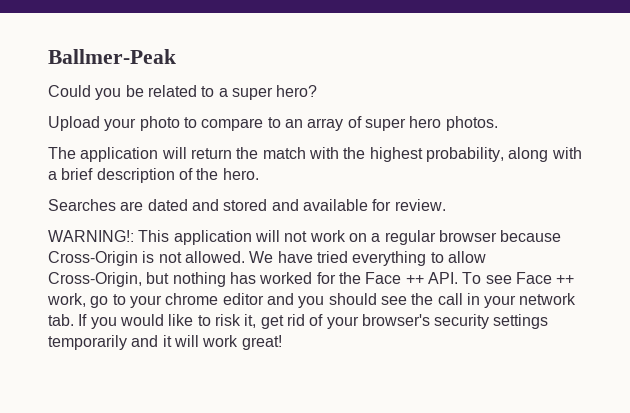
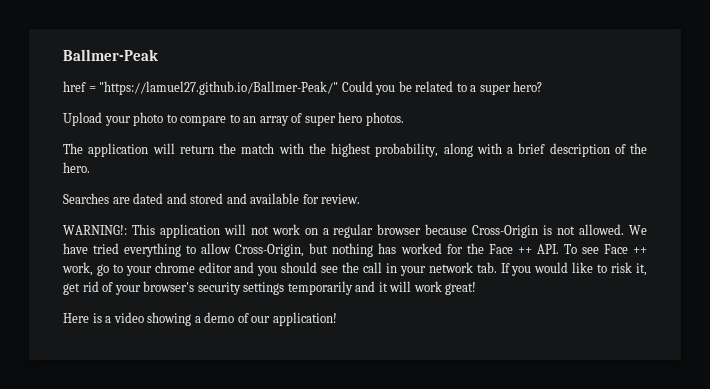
- Could you be related to a super hero?
+ href = "https://lamuel27.github.io/Ballmer-Peak/" Could you be related to a super hero?
+ Here is a video showing a demo of our application!

